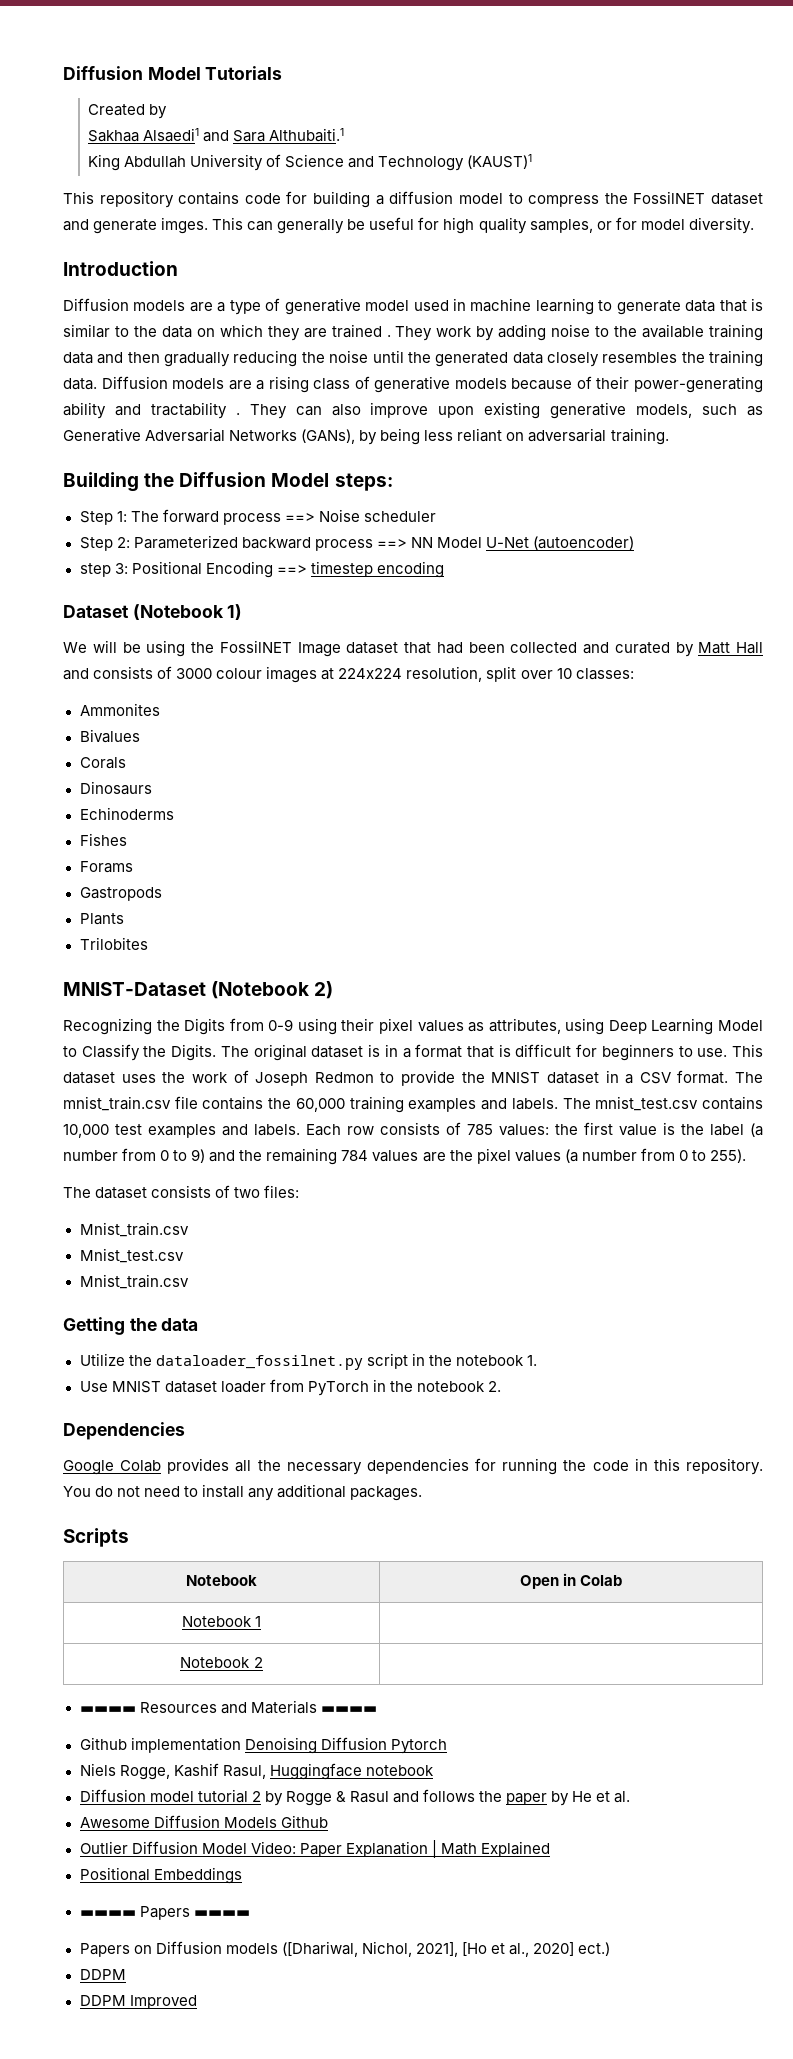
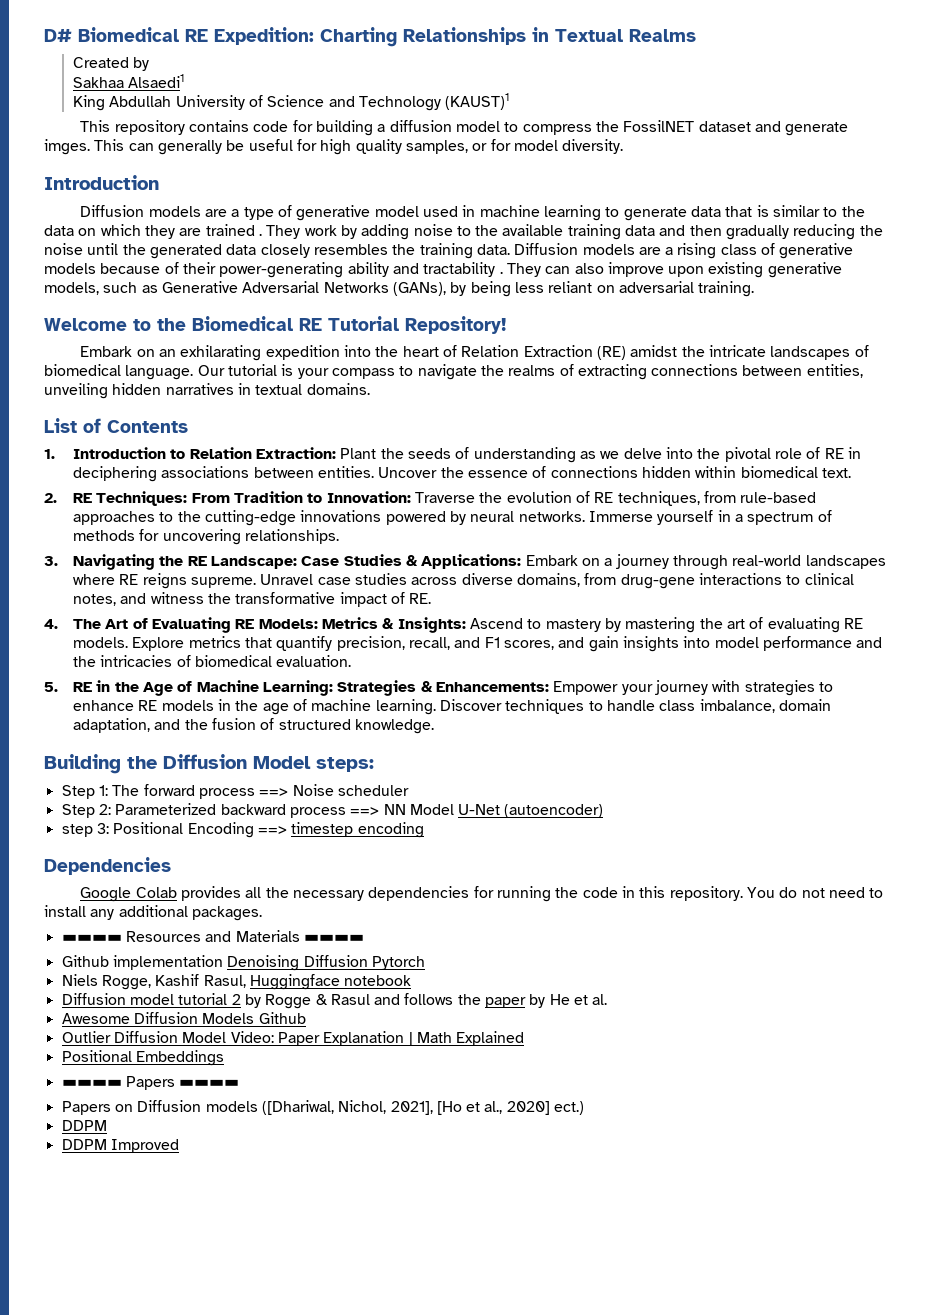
- Diffusion Model Tutorials
+ D# Biomedical RE Expedition: Charting Relationships in Textual Realms
- Sakhaa Alsaedi1 and Sara Althubaiti.1
+ Sakhaa Alsaedi1
+ Welcome to the Biomedical RE Tutorial Repository!
+ Embark on an exhilarating expedition into the heart of Relation Extraction (RE) amidst the intricate landscapes of biomedical language. Our tutorial is your compass to navigate the realms of extracting connections between entities, unveiling hidden narratives in textual domains.
+ List of Contents
+ 1. Introduction to Relation Extraction: Plant the seeds of understanding as we delve into the pivotal role of RE in deciphering associations between entities. Uncover the essence of connections hidden within biomedical text.
+ 2. RE Techniques: From Tradition to Innovation: Traverse the evolution of RE techniques, from rule-based approaches to the cutting-edge innovations powered by neural networks. Immerse yourself in a spectrum of methods for uncovering relationships.
+ 3. Navigating the RE Landscape: Case Studies & Applications: Embark on a journey through real-world landscapes where RE reigns supreme. Unravel case studies across diverse domains, from drug-gene interactions to clinical notes, and witness the transformative impact of RE.
+ 4. The Art of Evaluating RE Models: Metrics & Insights: Ascend to mastery by mastering the art of evaluating RE models. Explore metrics that quantify precision, recall, and F1 scores, and gain insights into model performance and the intricacies of biomedical evaluation.
+ 5. RE in the Age of Machine Learning: Strategies & Enhancements: Empower your journey with strategies to enhance RE models in the age of machine learning. Discover techniques to handle class imbalance, domain adaptation, and the fusion of structured knowledge.
- Dataset (Notebook 1)
- We will be using the FossilNET Image dataset that had been collected and curated by Matt Hall and consists of 3000 colour images at 224x224 resolution, split over 10 classes:
- Ammonites
- Bivalues
- Corals
- Dinosaurs
- Echinoderms
- Fishes
- Forams
- Gastropods
- Plants
- Trilobites
- MNIST-Dataset (Notebook 2)
- Recognizing the Digits from 0-9 using their pixel values as attributes, using Deep Learning Model to Classify the Digits. The original dataset is in a format that is difficult for beginners to use. This dataset uses the work of Joseph Redmon to provide the MNIST dataset in a CSV format. The mnist_train.csv file contains the 60,000 training examples and labels. The mnist_test.csv contains 10,000 test examples and labels. Each row consists of 785 values: the first value is the label (a number from 0 to 9) and the remaining 784 values are the pixel values (a number from 0 to 255).
- The dataset consists of two files:
- Mnist_train.csv
- Mnist_test.csv
- Mnist_train.csv
- Getting the data
- Utilize the dataloader_fossilnet.py script in the notebook 1.
- Use MNIST dataset loader from PyTorch in the notebook 2.
- Scripts
- Notebook | Open in Colab
- Notebook 1 |
- Notebook 2 |

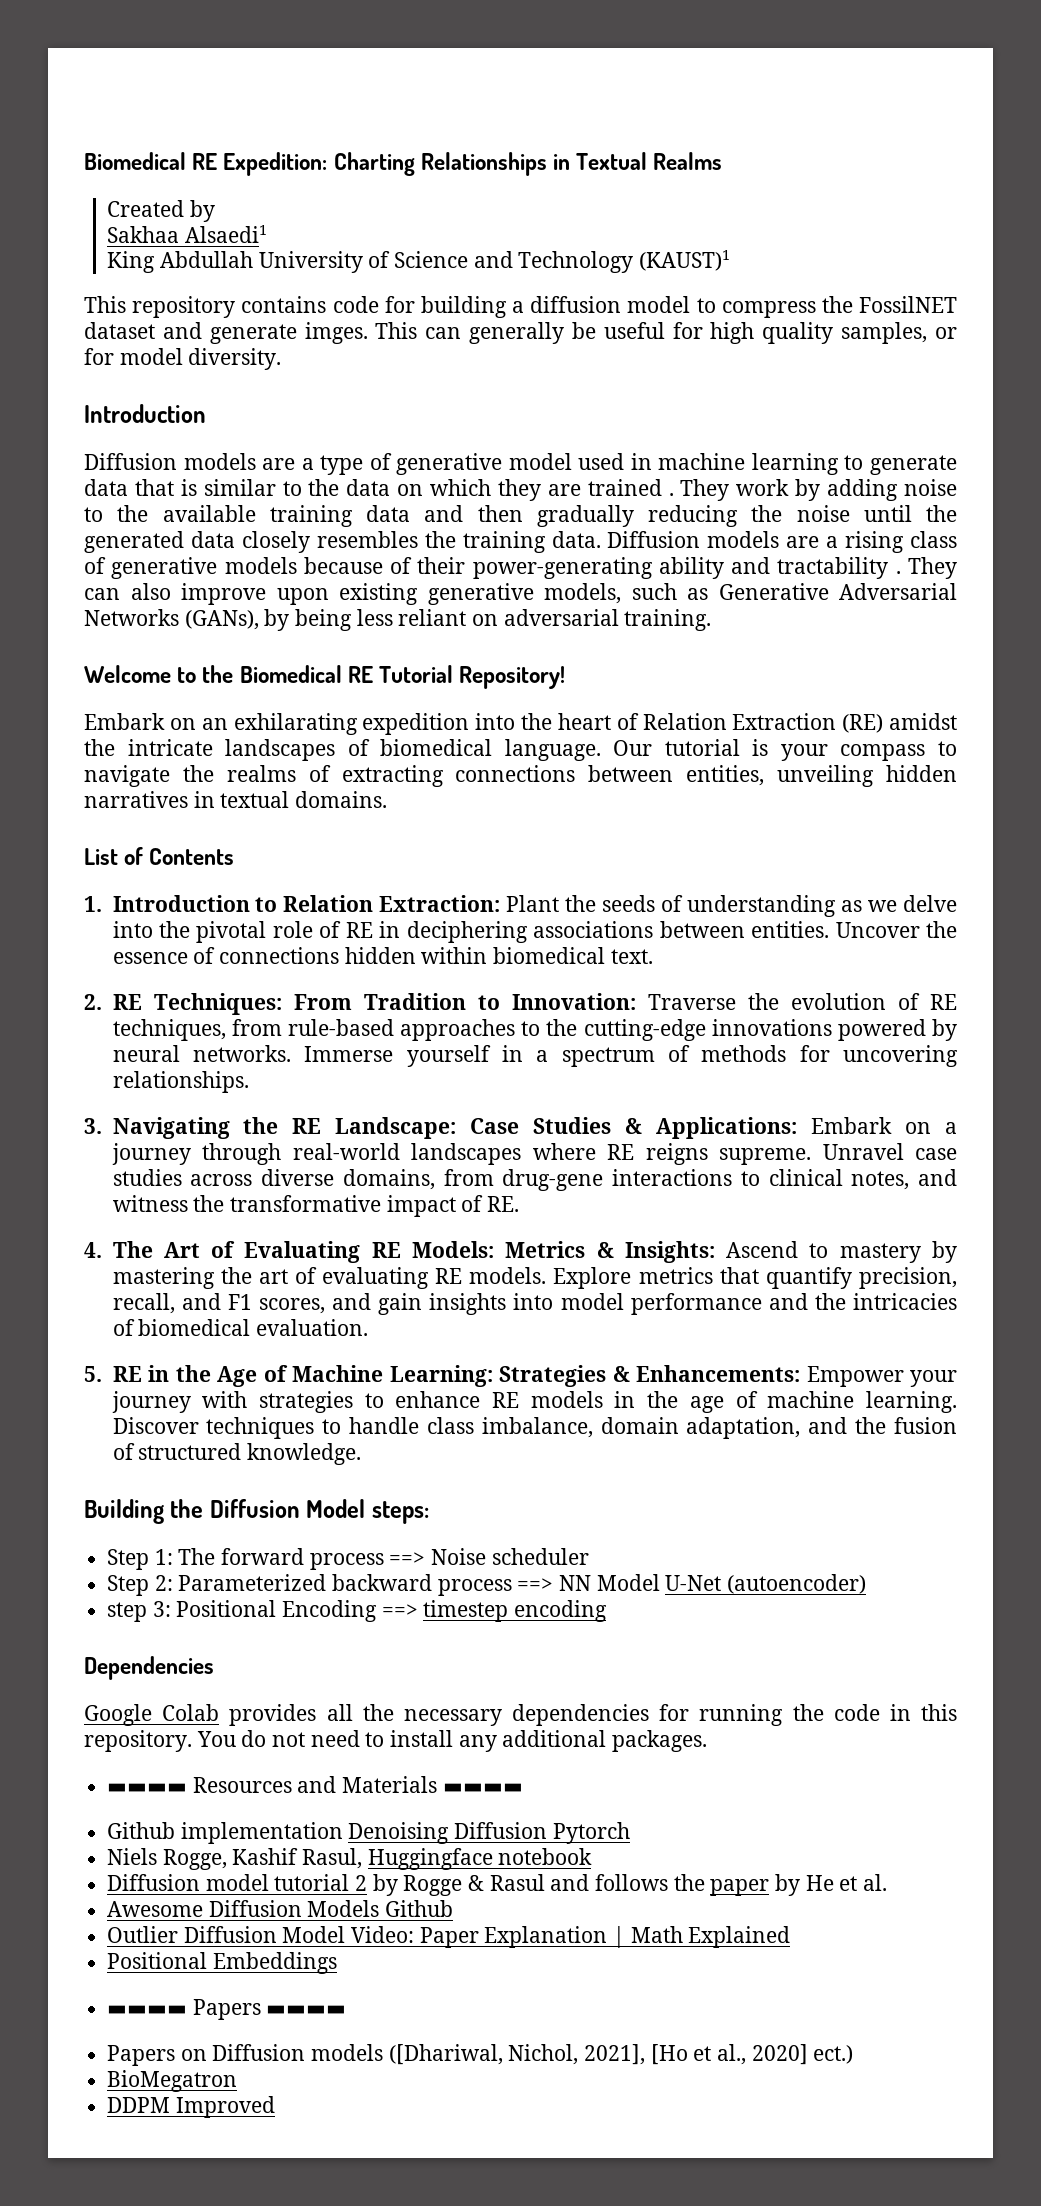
- D# Biomedical RE Expedition: Charting Relationships in Textual Realms
+ Biomedical RE Expedition: Charting Relationships in Textual Realms
  Papers on Diffusion models ([Dhariwal, Nichol, 2021], [Ho et al., 2020] ect.)
- DDPM
+ BioMegatron

